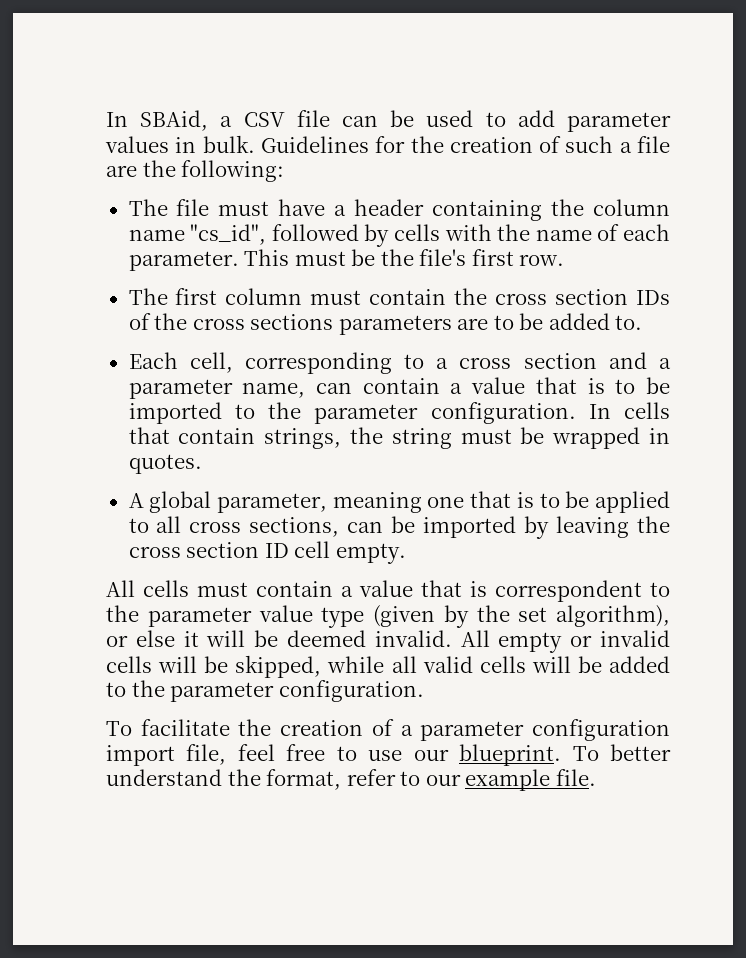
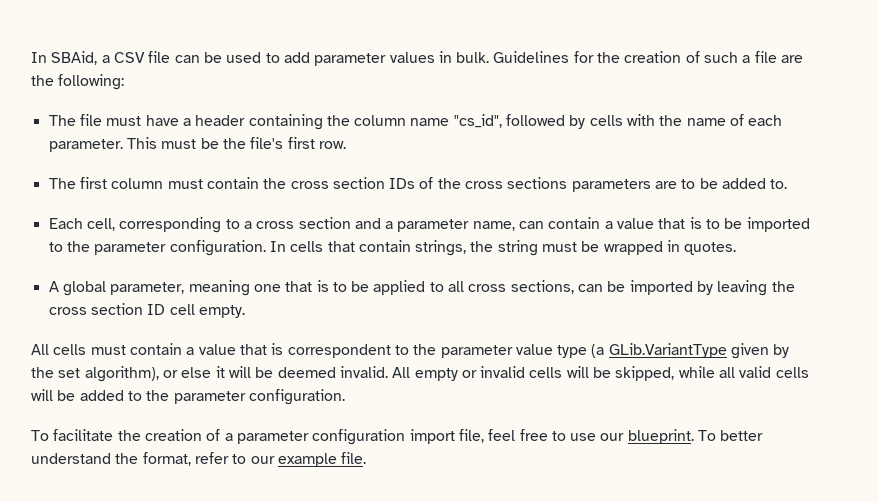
- All cells must contain a value that is correspondent to the parameter value type (given by the set algorithm), or else it will be deemed invalid.
+ All cells must contain a value that is correspondent to the parameter value type (a GLib.VariantType given by the set algorithm), or else it will be deemed invalid.

